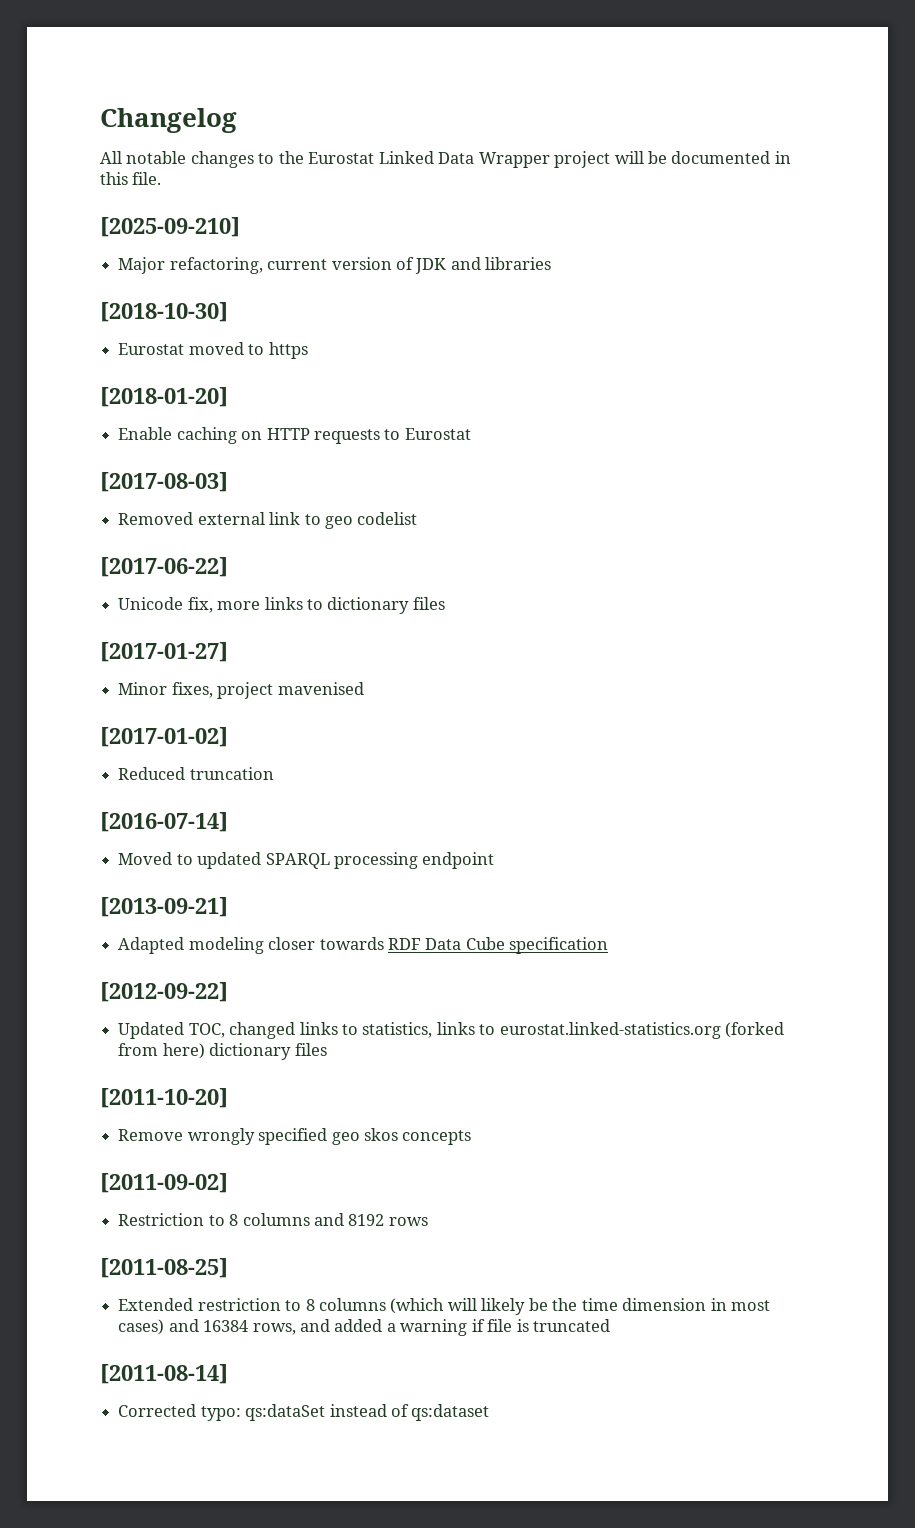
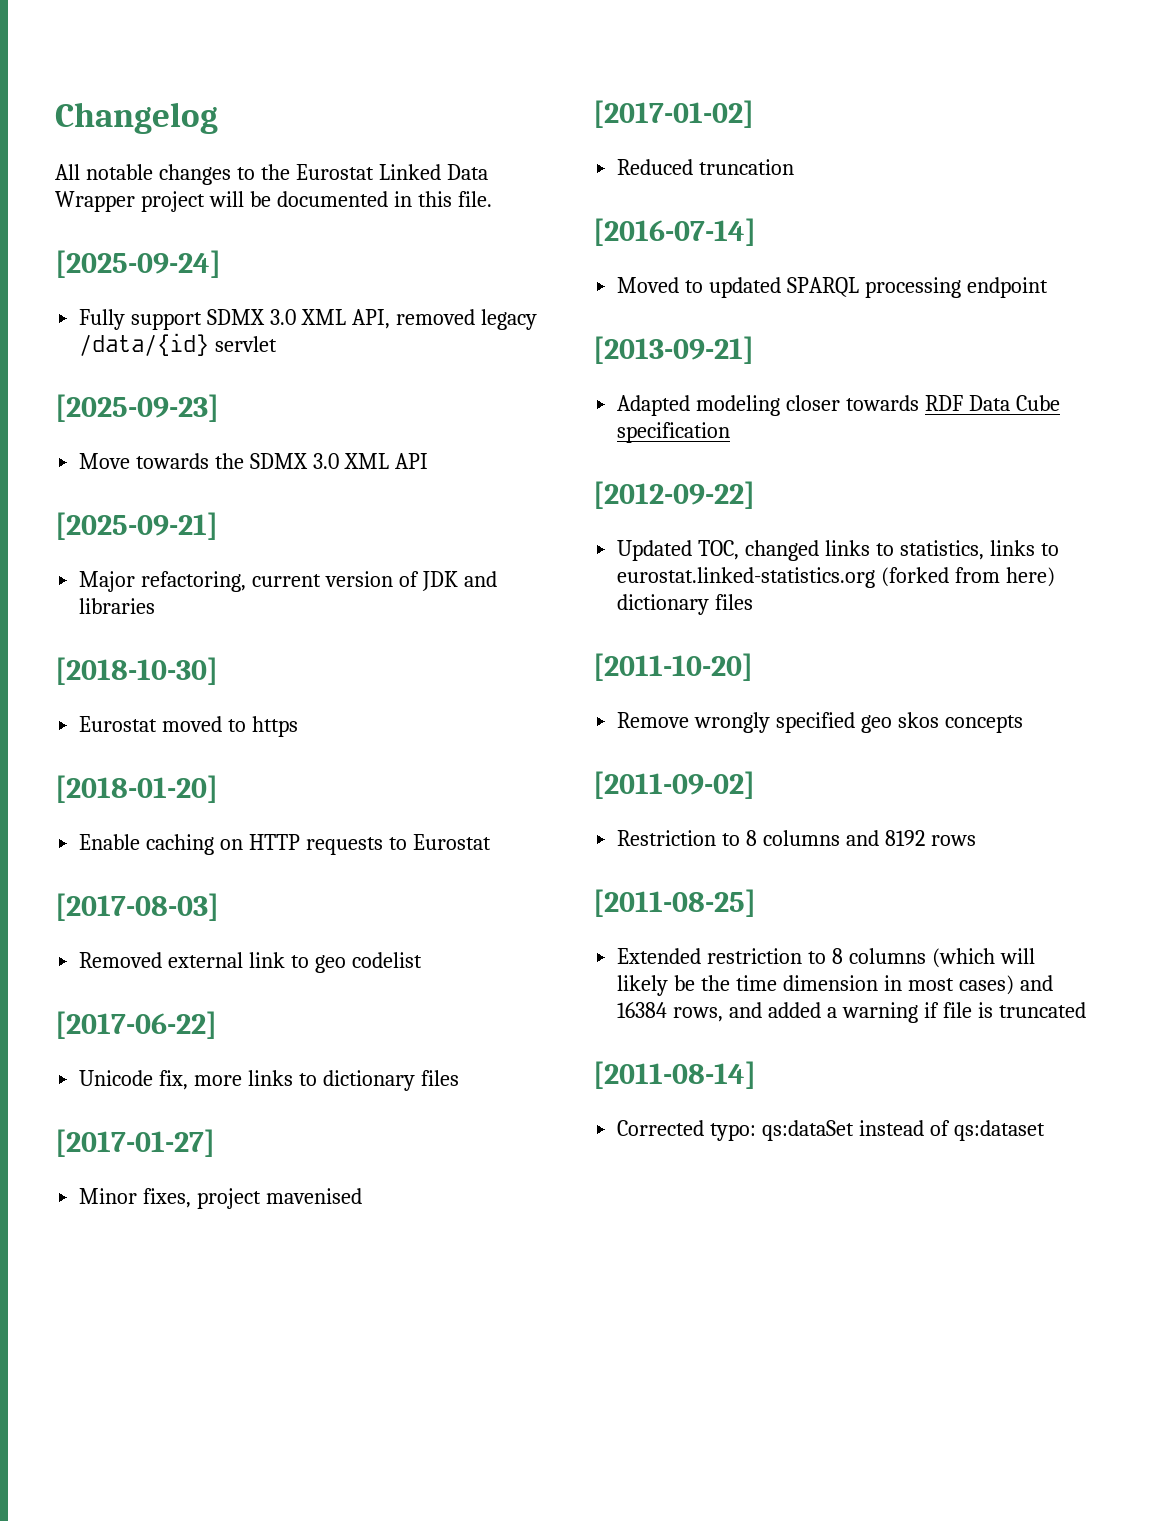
- [2025-09-210]
+ [2025-09-24]
+ Fully support SDMX 3.0 XML API, removed legacy /data/{id} servlet
+ [2025-09-23]
+ Move towards the SDMX 3.0 XML API
+ [2025-09-21]

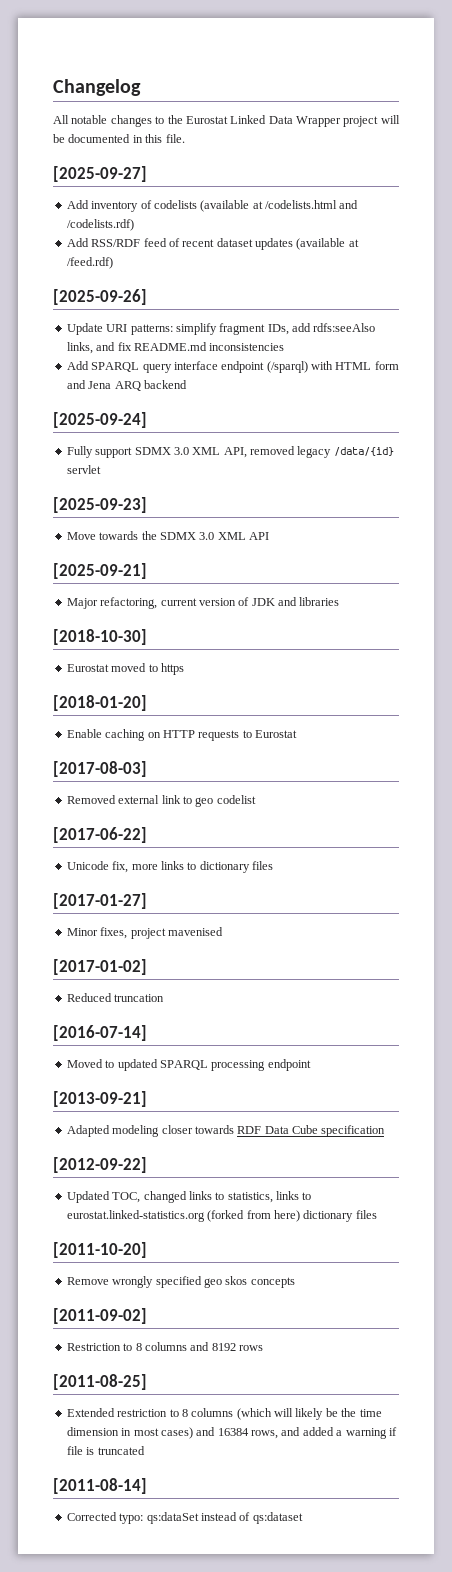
+ [2025-09-27]
+ Add inventory of codelists (available at /codelists.html and /codelists.rdf)
+ Add RSS/RDF feed of recent dataset updates (available at /feed.rdf)
+ [2025-09-26]
+ Update URI patterns: simplify fragment IDs, add rdfs:seeAlso links, and fix README.md inconsistencies
+ Add SPARQL query interface endpoint (/sparql) with HTML form and Jena ARQ backend

